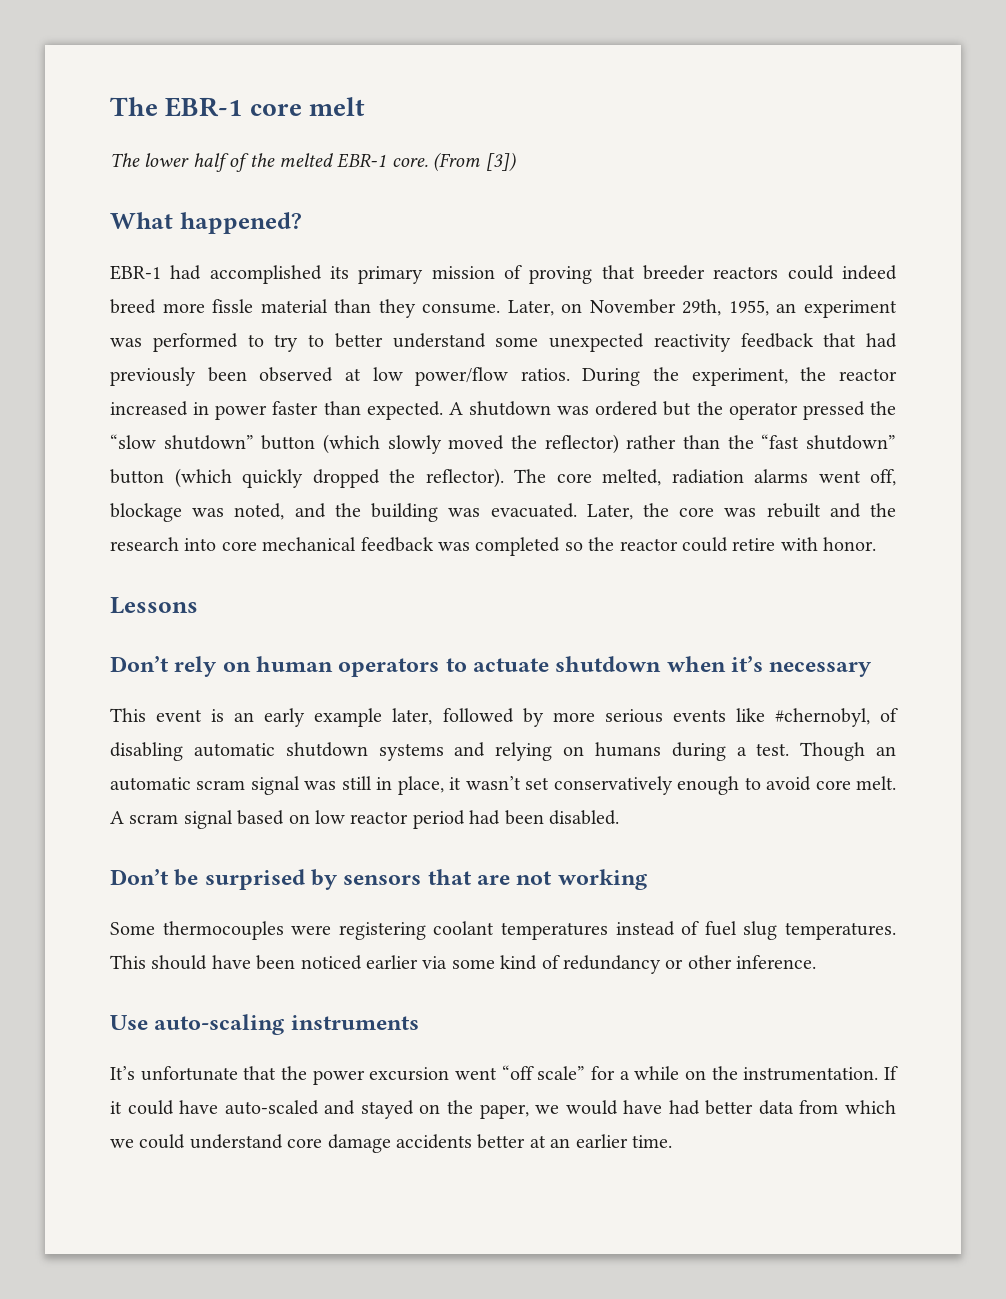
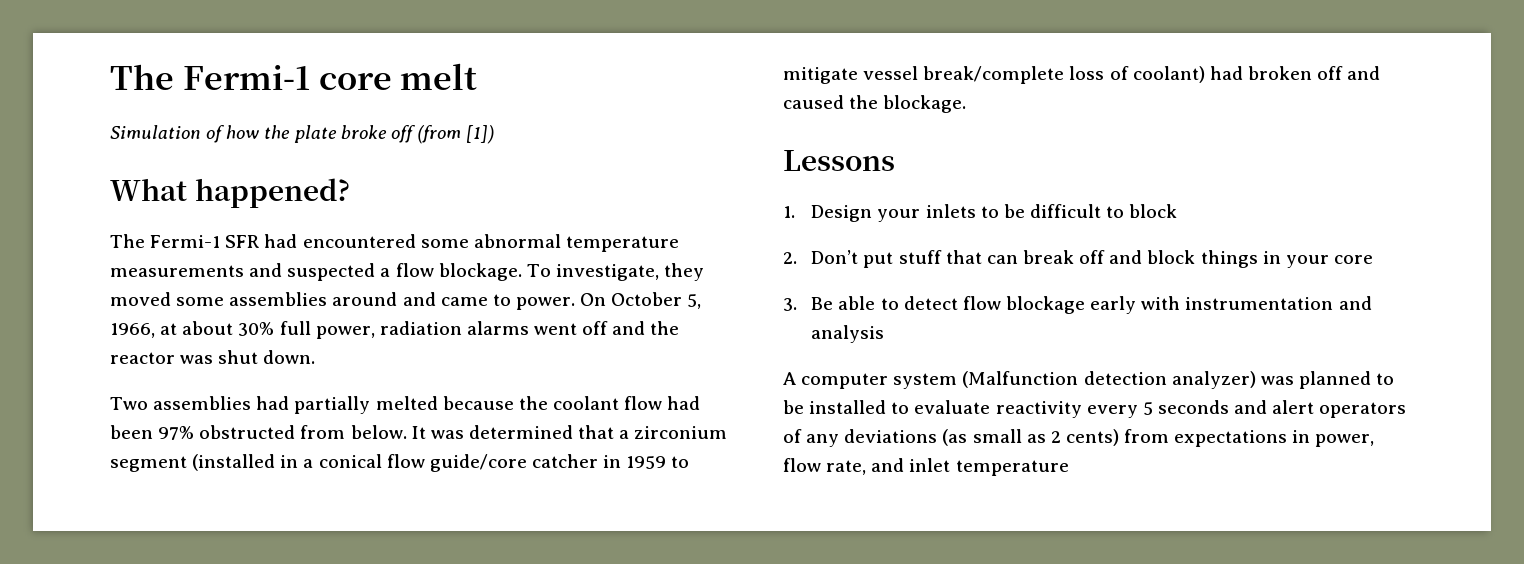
- The EBR-1 core melt
+ The Fermi-1 core melt
- The lower half of the melted EBR-1 core. (From [3])
+ Simulation of how the plate broke off (from [1])
  What happened?
- EBR-1 had accomplished its primary mission of proving that breeder reactors could indeed breed more fissle material than they consume. Later, on November 29th, 1955, an experiment was performed to try to better understand some unexpected reactivity feedback that had previously been observed at low power/flow ratios. During the experiment, the reactor increased in power faster than expected. A shutdown was ordered but the operator pressed the “slow shutdown” button (which slowly moved the reflector) rather than the “fast shutdown” button (which quickly dropped the reflector). The core melted, radiation alarms went off, blockage was noted, and the building was evacuated. Later, the core was rebuilt and the research into core mechanical feedback was completed so the reactor could retire with honor.
+ The Fermi-1 SFR had encountered some abnormal temperature measurements and suspected a flow blockage. To investigate, they moved some assemblies around and came to power. On October 5, 1966, at about 30% full power, radiation alarms went off and the reactor was shut down.
+ Two assemblies had partially melted because the coolant flow had been 97% obstructed from below. It was determined that a zirconium segment (installed in a conical flow guide/core catcher in 1959 to mitigate vessel break/complete loss of coolant) had broken off and caused the blockage.
  Lessons
- Don’t rely on human operators to actuate shutdown when it’s necessary
- This event is an early example later, followed by more serious events like #chernobyl, of disabling automatic shutdown systems and relying on humans during a test. Though an automatic scram signal was still in place, it wasn’t set conservatively enough to avoid core melt. A scram signal based on low reactor period had been disabled.
- Don’t be surprised by sensors that are not working
- Some thermocouples were registering coolant temperatures instead of fuel slug temperatures. This should have been noticed earlier via some kind of redundancy or other inference.
- Use auto-scaling instruments
- It’s unfortunate that the power excursion went “off scale” for a while on the instrumentation. If it could have auto-scaled and stayed on the paper, we would have had better data from which we could understand core damage accidents better at an earlier time.
+ 1. Design your inlets to be difficult to block
+ 2. Don’t put stuff that can break off and block things in your core
+ 3. Be able to detect flow blockage early with instrumentation and analysis
+ A computer system (Malfunction detection analyzer) was planned to be installed to evaluate reactivity every 5 seconds and alert operators of any deviations (as small as 2 cents) from expectations in power, flow rate, and inlet temperature

